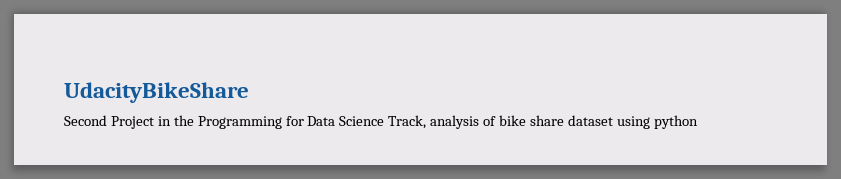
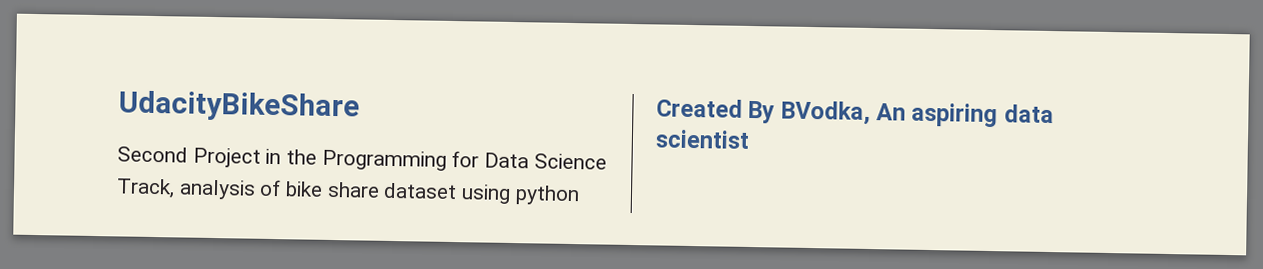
+ Created By BVodka, An aspiring data scientist

